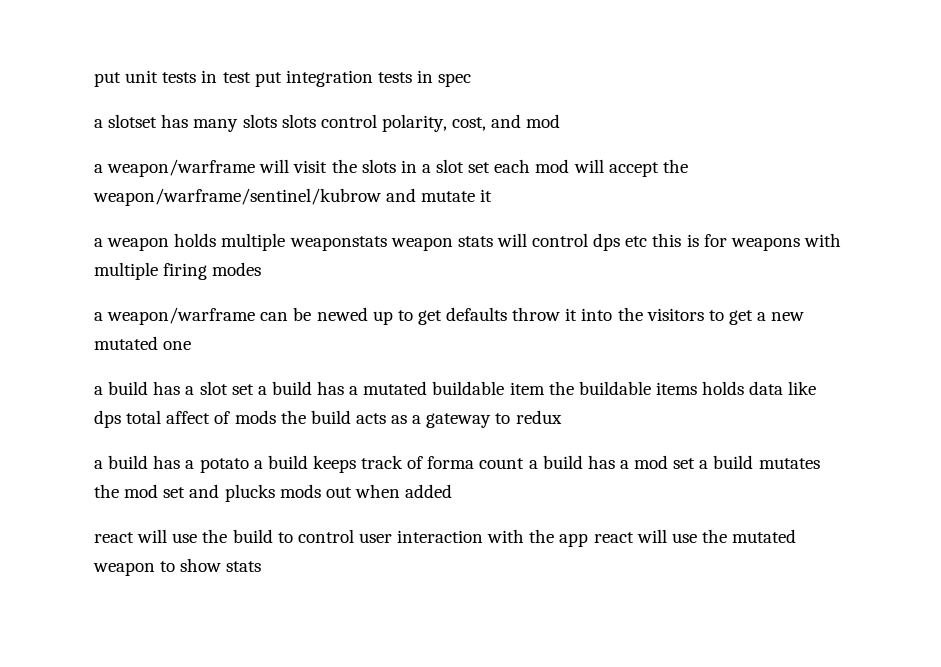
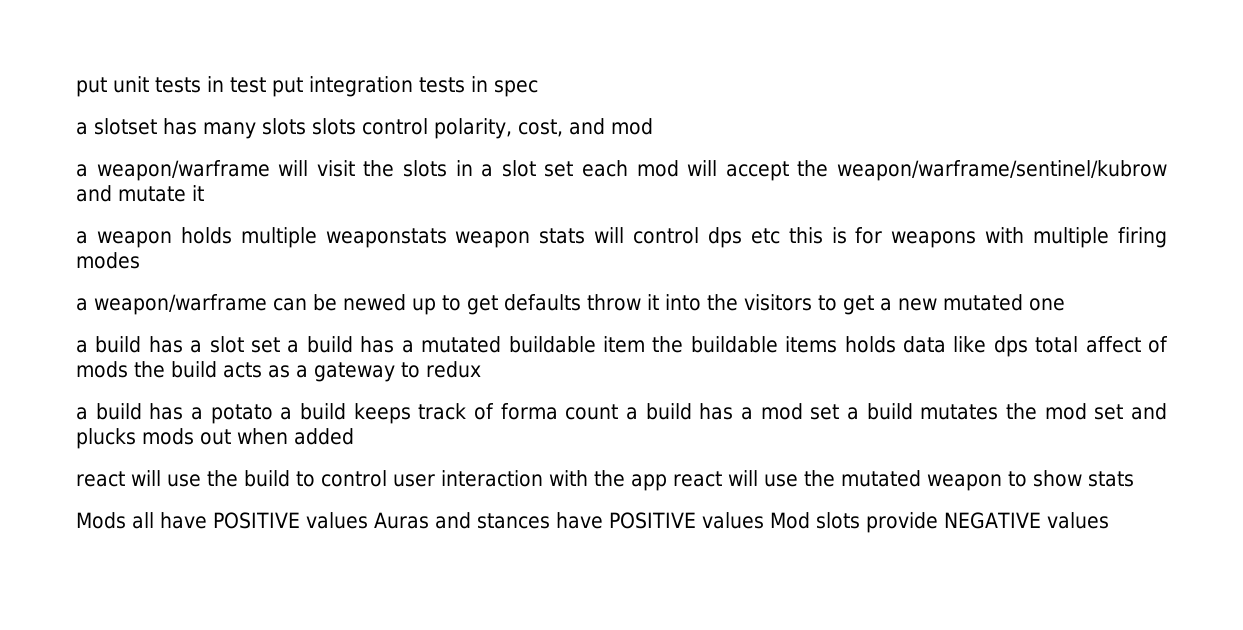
+ Mods all have POSITIVE values Auras and stances have POSITIVE values Mod slots provide NEGATIVE values

